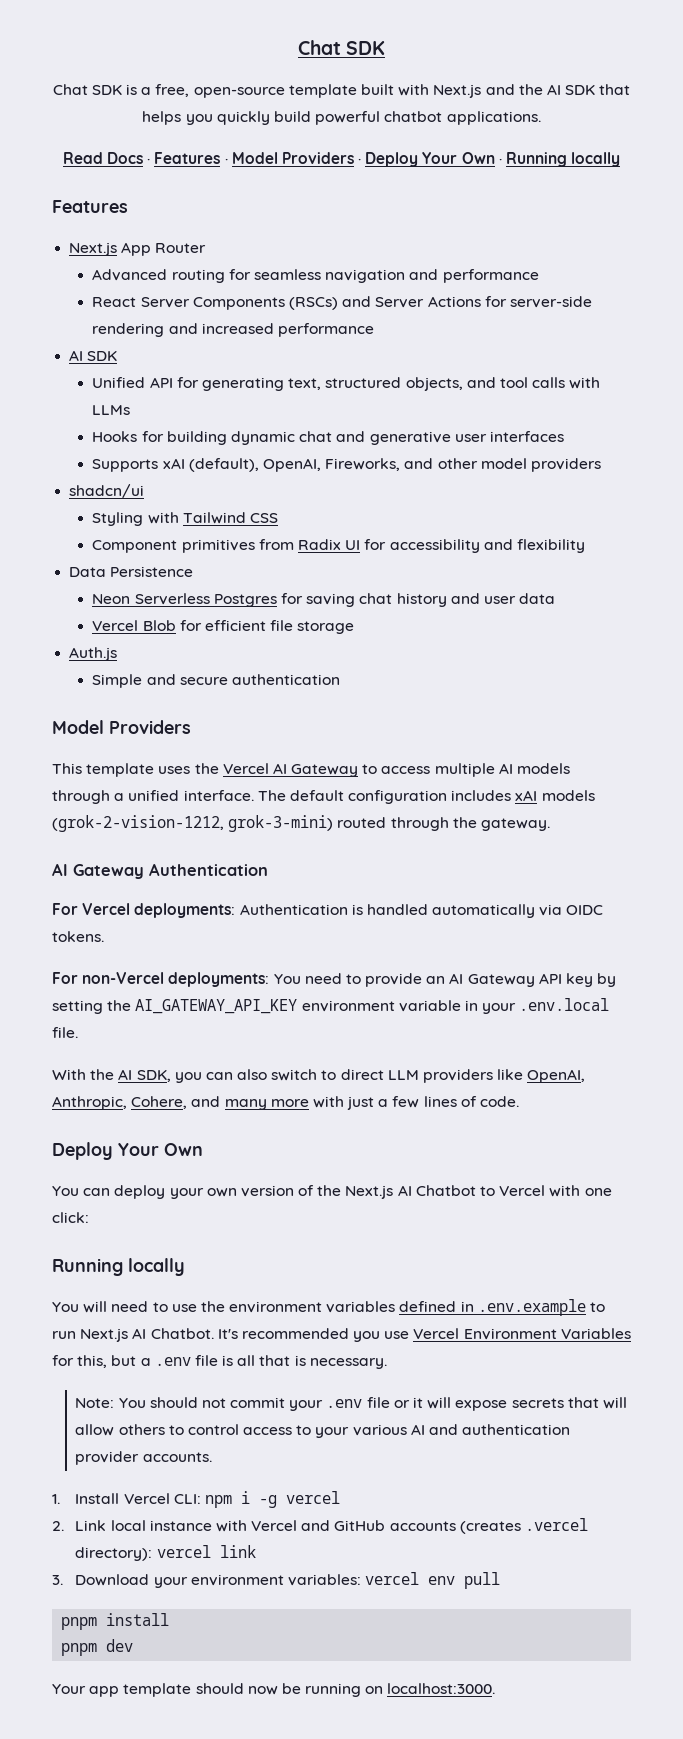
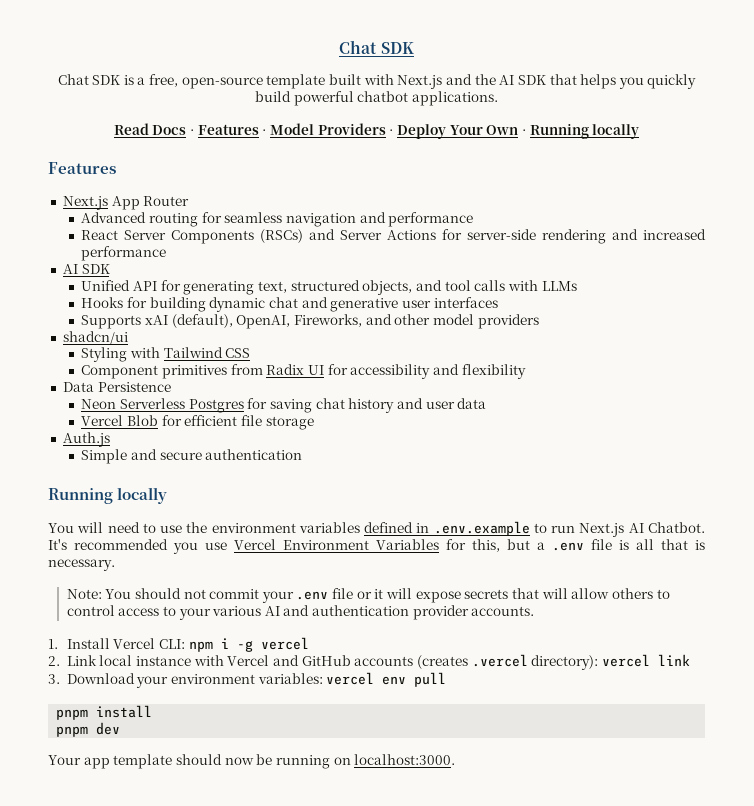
  Simple and secure authentication
- Model Providers
- This template uses the Vercel AI Gateway to access multiple AI models through a unified interface. The default configuration includes xAI models (grok-2-vision-1212, grok-3-mini) routed through the gateway.
- AI Gateway Authentication
- For Vercel deployments: Authentication is handled automatically via OIDC tokens.
- For non-Vercel deployments: You need to provide an AI Gateway API key by setting the AI_GATEWAY_API_KEY environment variable in your .env.local file.
- With the AI SDK, you can also switch to direct LLM providers like OpenAI, Anthropic, Cohere, and many more with just a few lines of code.
- Deploy Your Own
- You can deploy your own version of the Next.js AI Chatbot to Vercel with one click:

